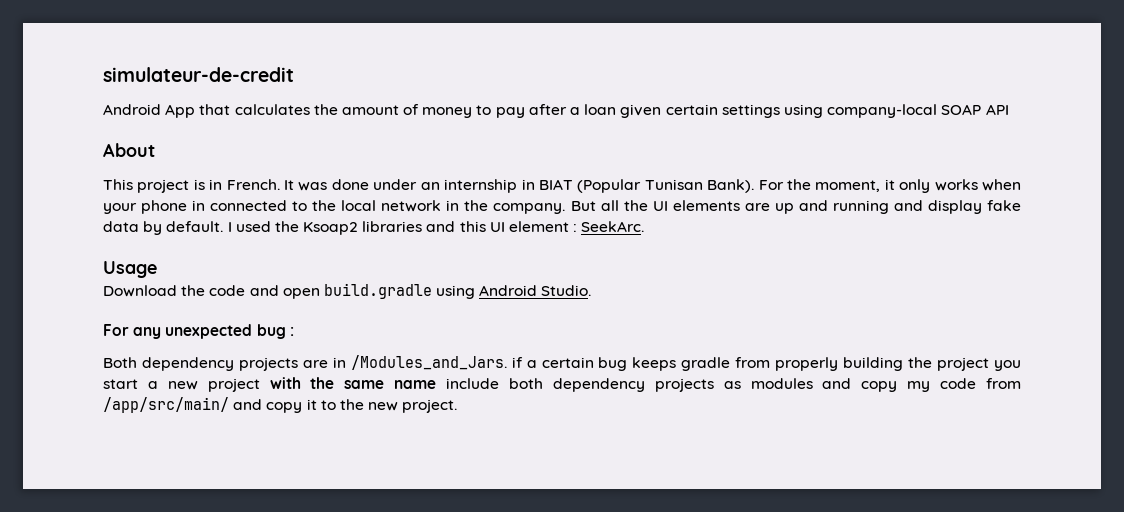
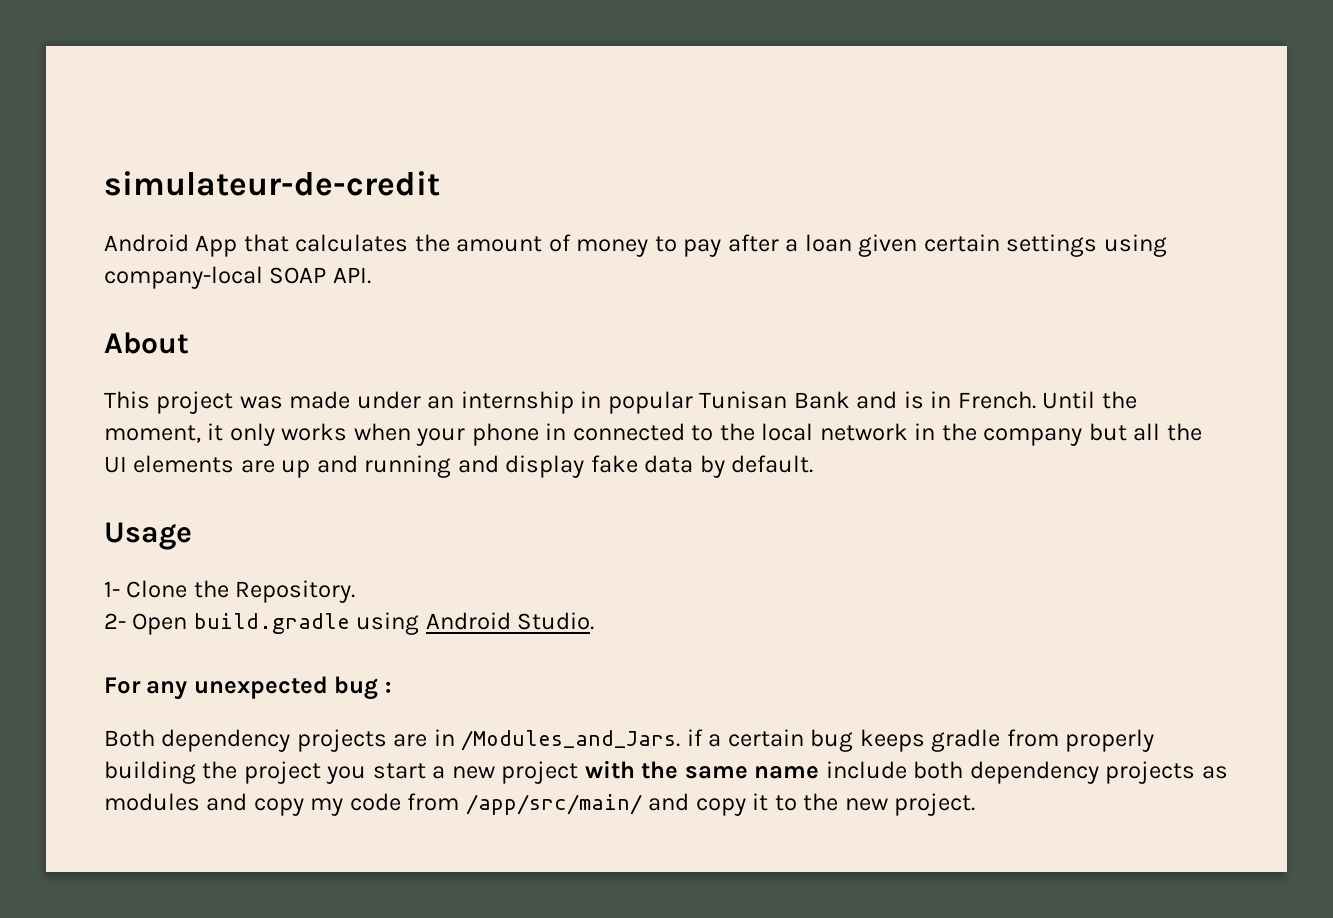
- Android App that calculates the amount of money to pay after a loan given certain settings using company-local SOAP API
+ Android App that calculates the amount of money to pay after a loan given certain settings using company-local SOAP API.
- This project is in French. It was done under an internship in BIAT (Popular Tunisan Bank). For the moment, it only works when your phone in connected to the local network in the company. But all the UI elements are up and running and display fake data by default. I used the Ksoap2 libraries and this UI element : SeekArc.
+ This project was made under an internship in popular Tunisan Bank and is in French. Until the moment, it only works when your phone in connected to the local network in the company but all the UI elements are up and running and display fake data by default.
  Usage
- Download the code and open build.gradle using Android Studio.
+ 1- Clone the Repository.
+ 2- Open build.gradle using Android Studio.

